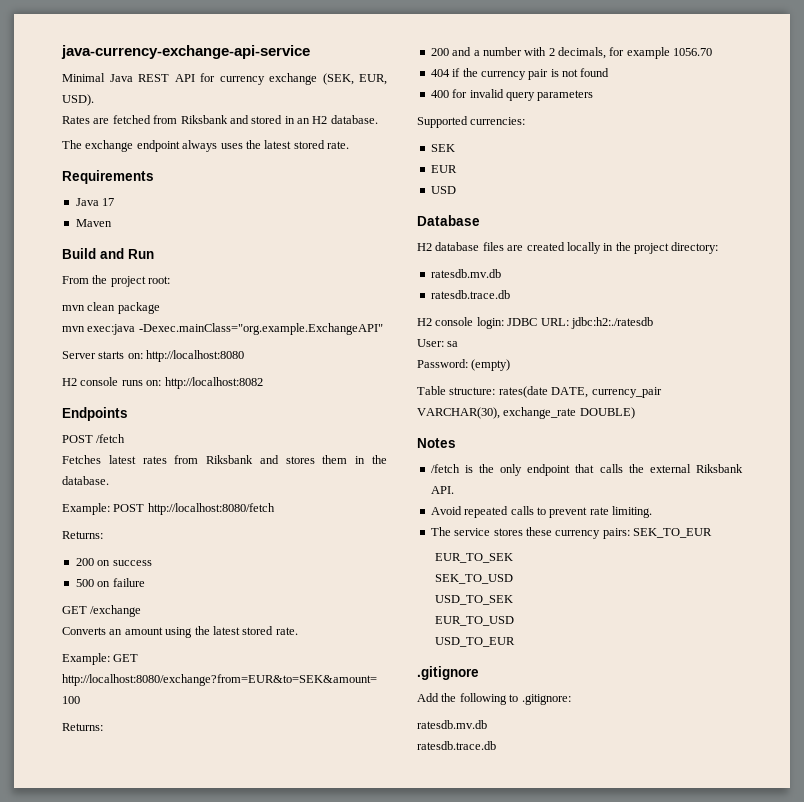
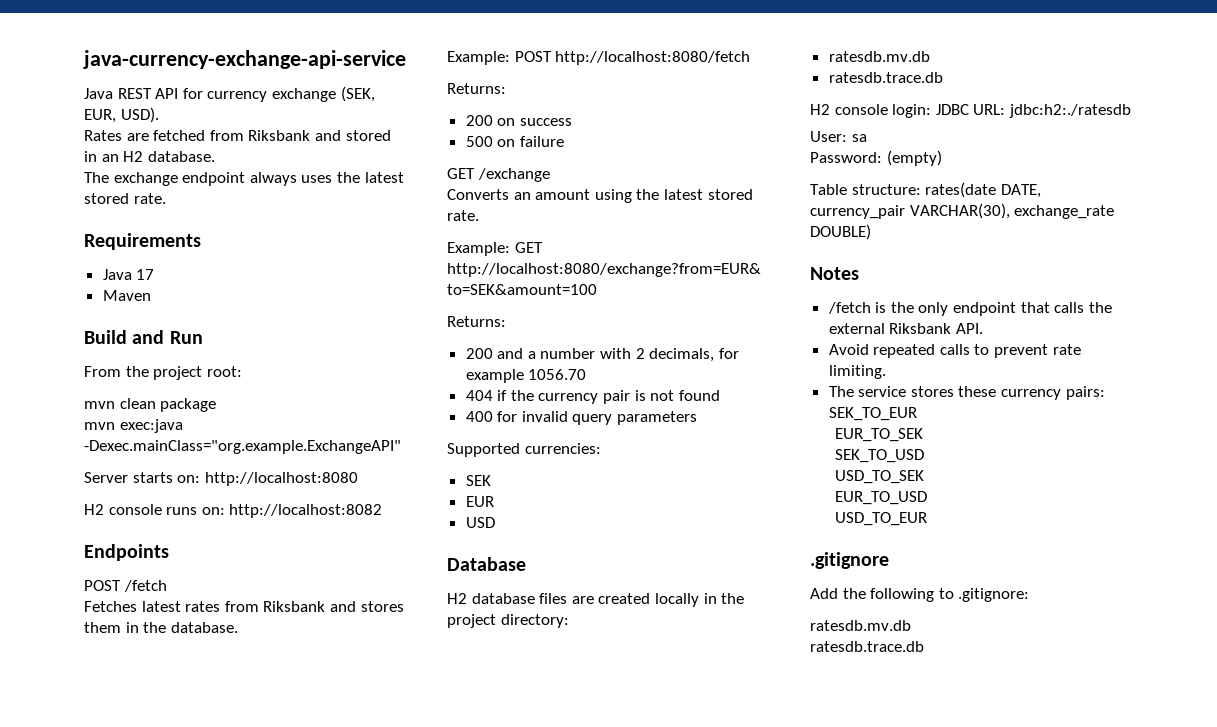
- Minimal Java REST API for currency exchange (SEK, EUR, USD).
+ Java REST API for currency exchange (SEK, EUR, USD).

